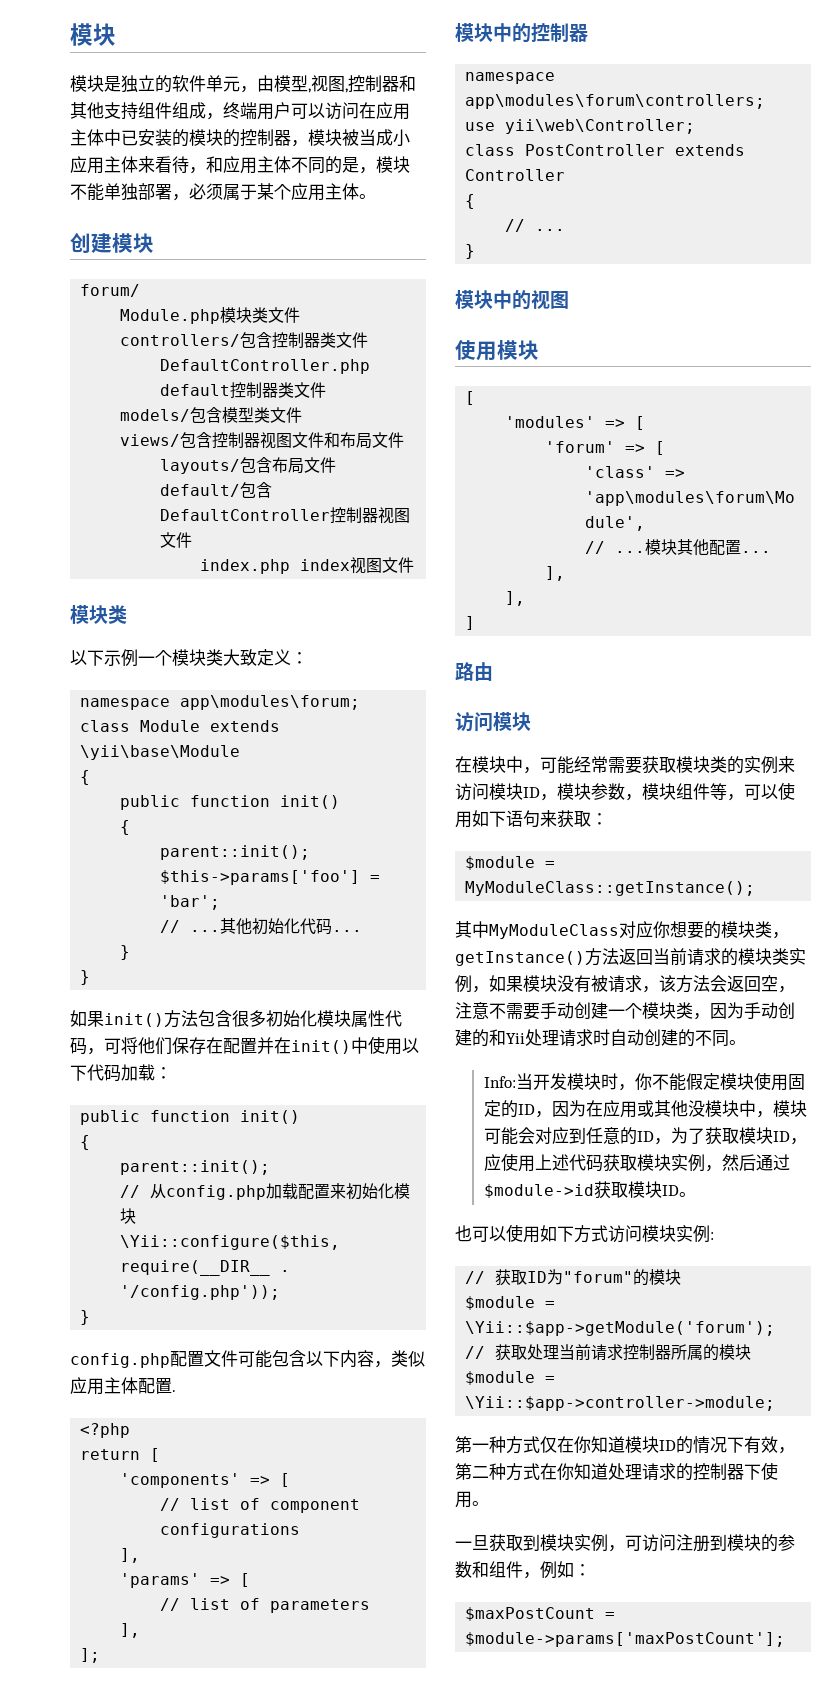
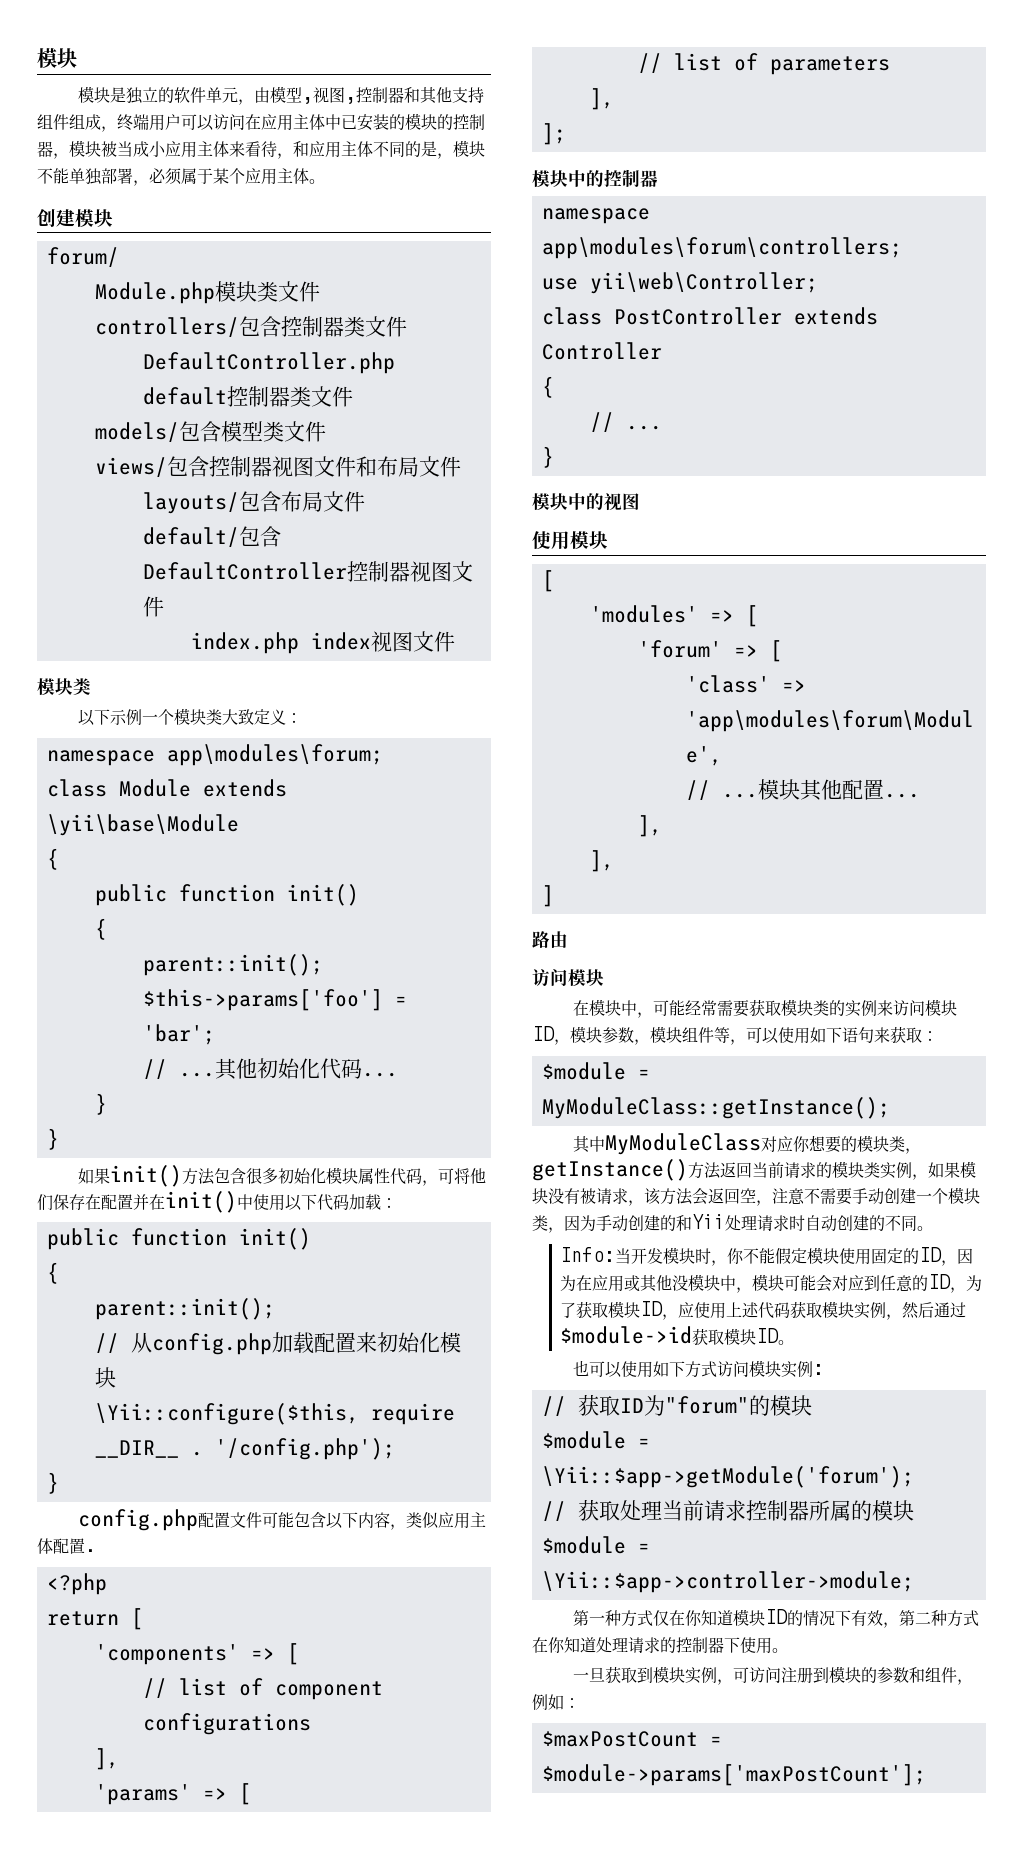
- \Yii::configure($this, require(__DIR__ . '/config.php'));
+ \Yii::configure($this, require __DIR__ . '/config.php');

